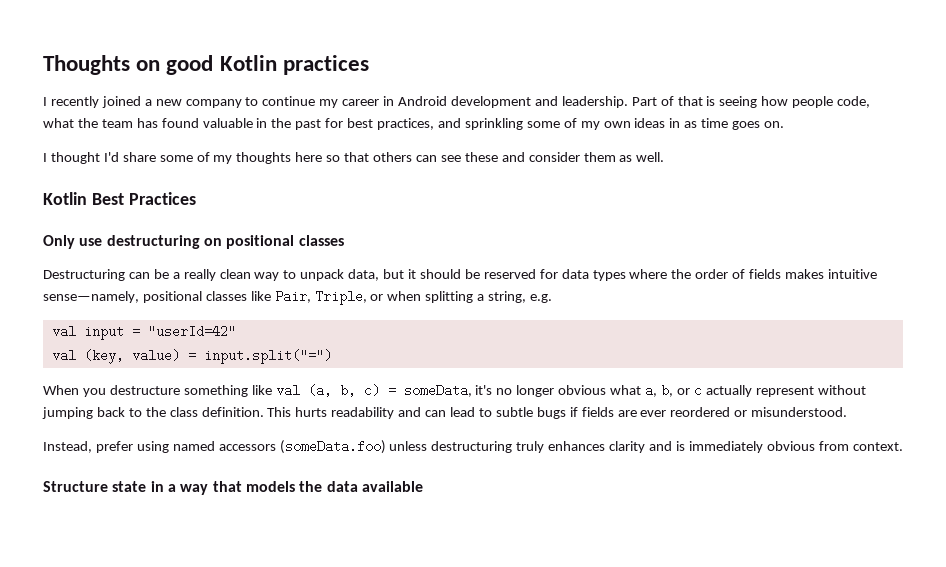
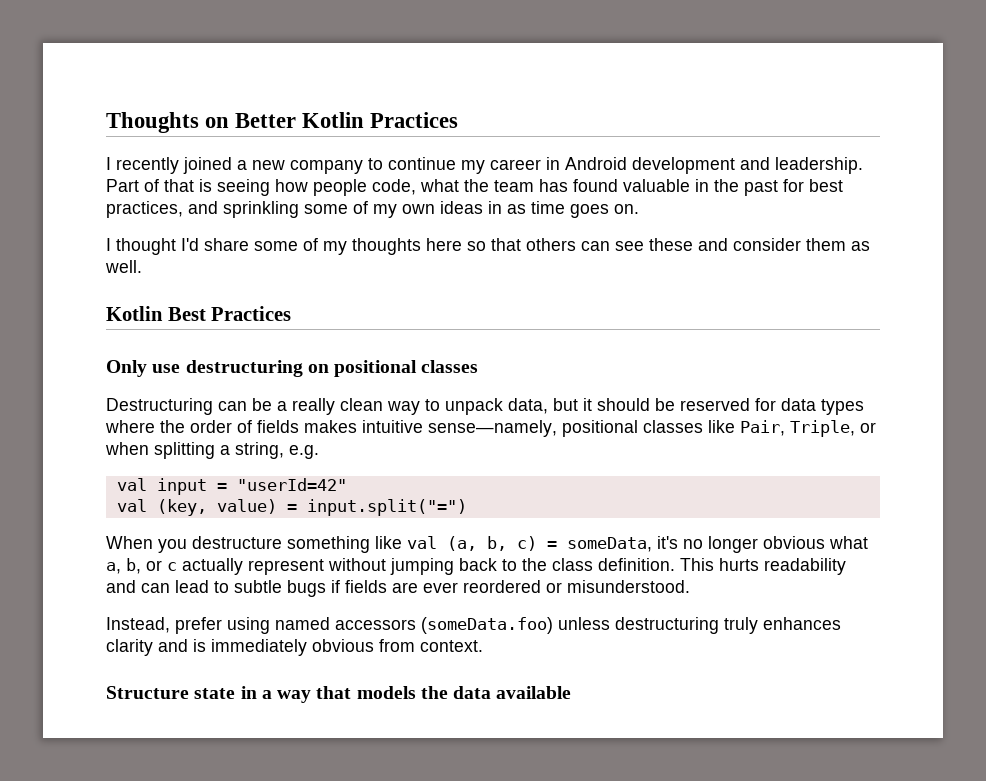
- Thoughts on good Kotlin practices
+ Thoughts on Better Kotlin Practices

